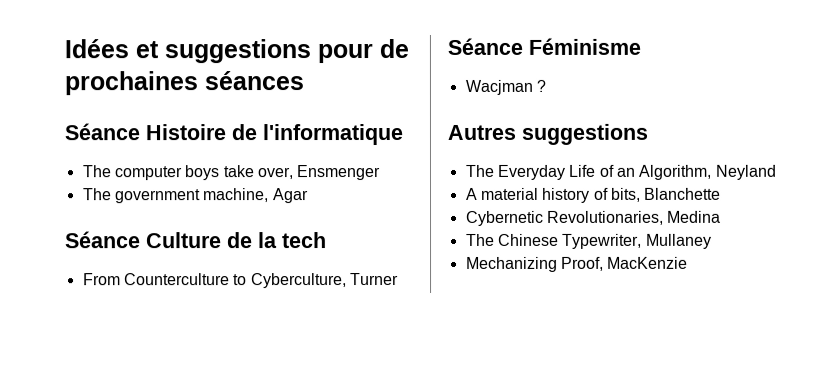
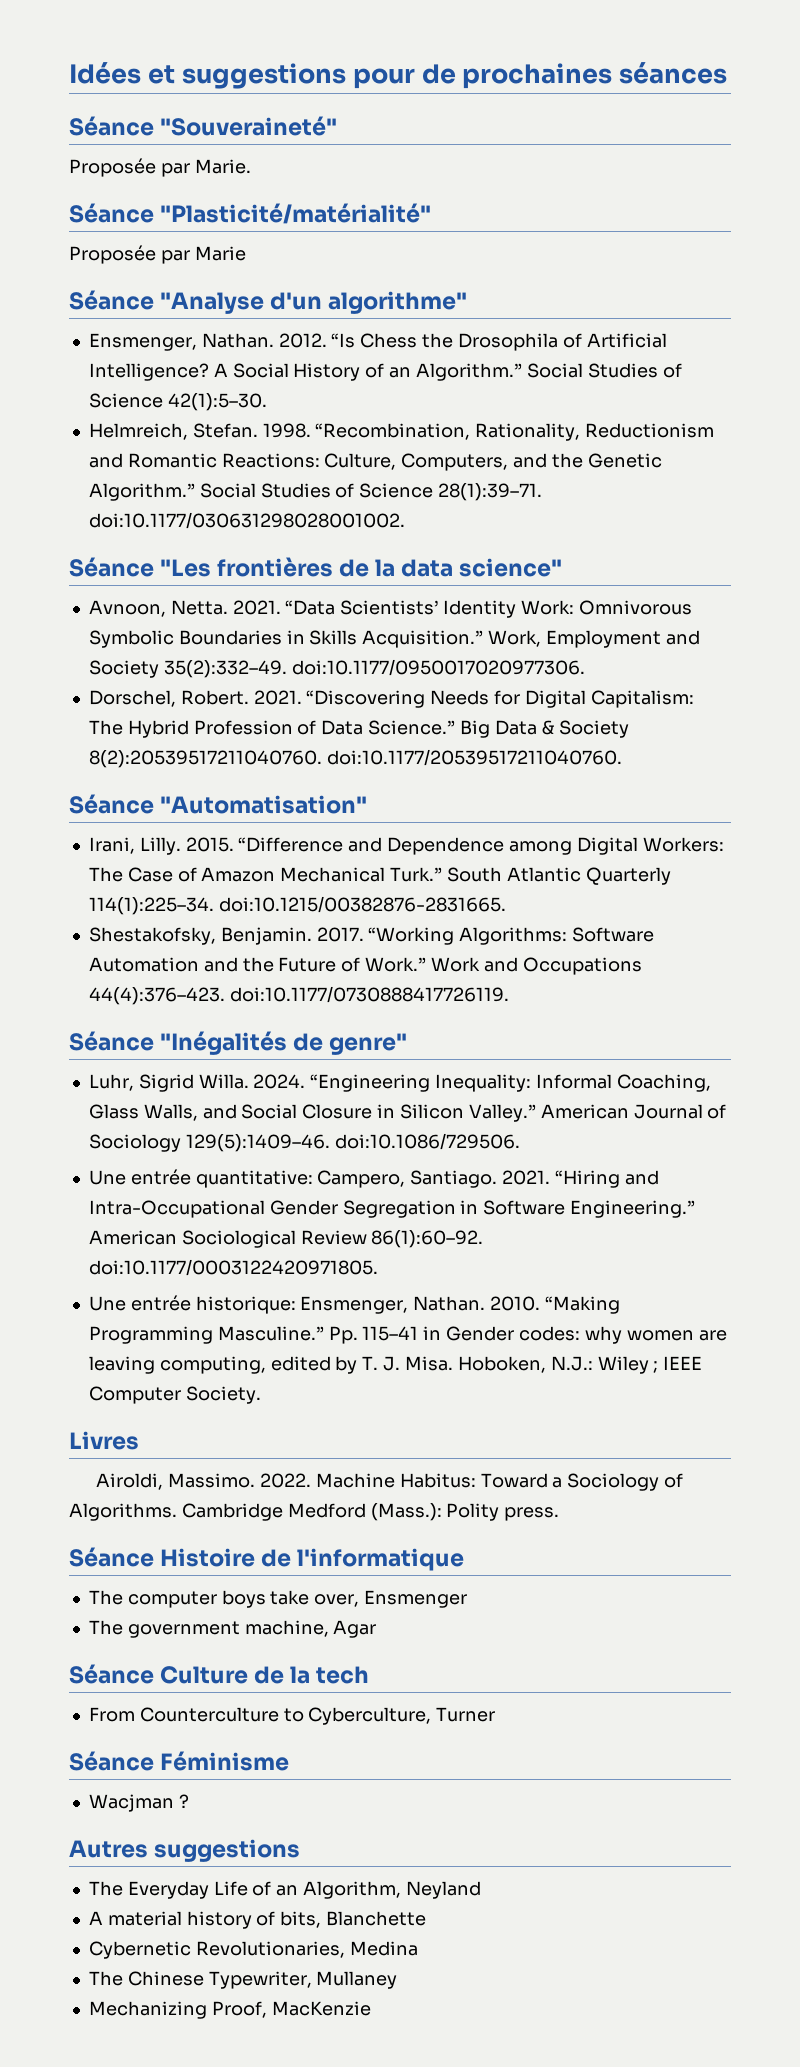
+ Séance "Souveraineté"
+ Proposée par Marie.
+ Séance "Plasticité/matérialité"
+ Proposée par Marie
+ Séance "Analyse d'un algorithme"
+ Ensmenger, Nathan. 2012. “Is Chess the Drosophila of Artificial Intelligence? A Social History of an Algorithm.” Social Studies of Science 42(1):5–30.
+ Helmreich, Stefan. 1998. “Recombination, Rationality, Reductionism and Romantic Reactions: Culture, Computers, and the Genetic Algorithm.” Social Studies of Science 28(1):39–71. doi:10.1177/030631298028001002.
+ Séance "Les frontières de la data science"
+ Avnoon, Netta. 2021. “Data Scientists’ Identity Work: Omnivorous Symbolic Boundaries in Skills Acquisition.” Work, Employment and Society 35(2):332–49. doi:10.1177/0950017020977306.
+ Dorschel, Robert. 2021. “Discovering Needs for Digital Capitalism: The Hybrid Profession of Data Science.” Big Data & Society 8(2):20539517211040760. doi:10.1177/20539517211040760.
+ Séance "Automatisation"
+ Irani, Lilly. 2015. “Difference and Dependence among Digital Workers: The Case of Amazon Mechanical Turk.” South Atlantic Quarterly 114(1):225–34. doi:10.1215/00382876-2831665.
+ Shestakofsky, Benjamin. 2017. “Working Algorithms: Software Automation and the Future of Work.” Work and Occupations 44(4):376–423. doi:10.1177/0730888417726119.
+ Séance "Inégalités de genre"
+ Luhr, Sigrid Willa. 2024. “Engineering Inequality: Informal Coaching, Glass Walls, and Social Closure in Silicon Valley.” American Journal of Sociology 129(5):1409–46. doi:10.1086/729506.
+ Une entrée quantitative: Campero, Santiago. 2021. “Hiring and Intra-Occupational Gender Segregation in Software Engineering.” American Sociological Review 86(1):60–92. doi:10.1177/0003122420971805.
+ Une entrée historique: Ensmenger, Nathan. 2010. “Making Programming Masculine.” Pp. 115–41 in Gender codes: why women are leaving computing, edited by T. J. Misa. Hoboken, N.J.: Wiley ; IEEE Computer Society.
+ Livres
+ Airoldi, Massimo. 2022. Machine Habitus: Toward a Sociology of Algorithms. Cambridge Medford (Mass.): Polity press.

